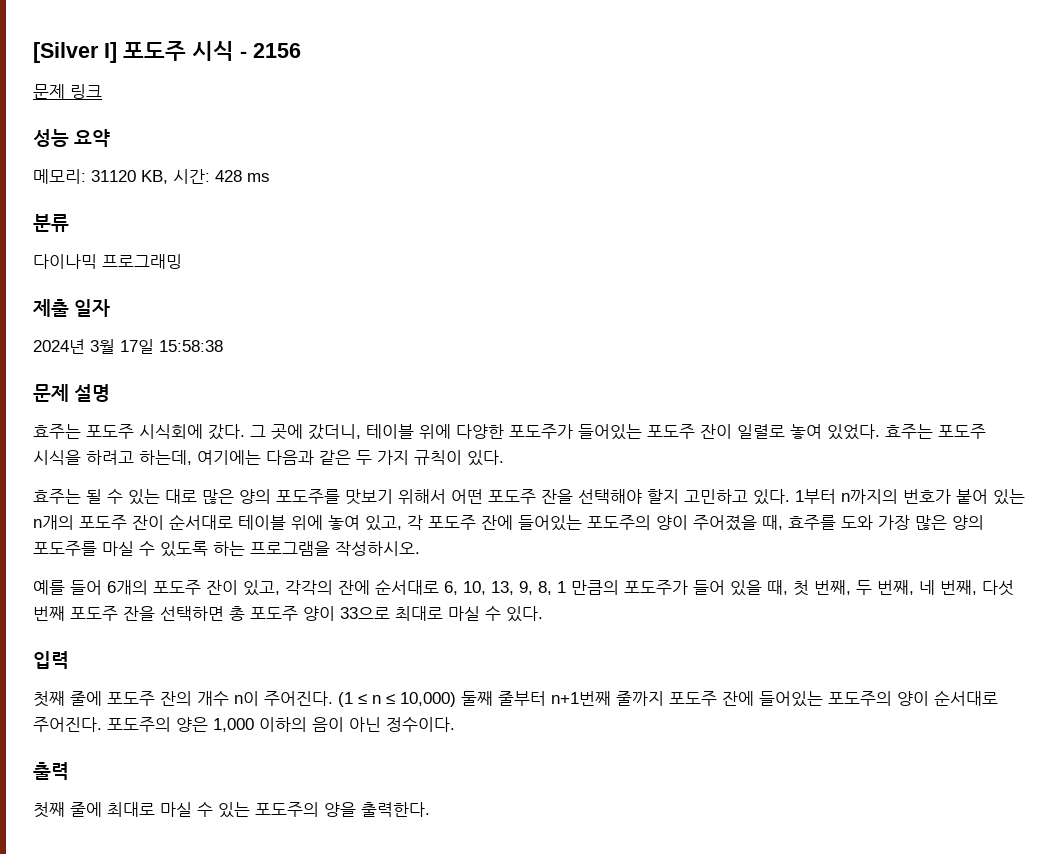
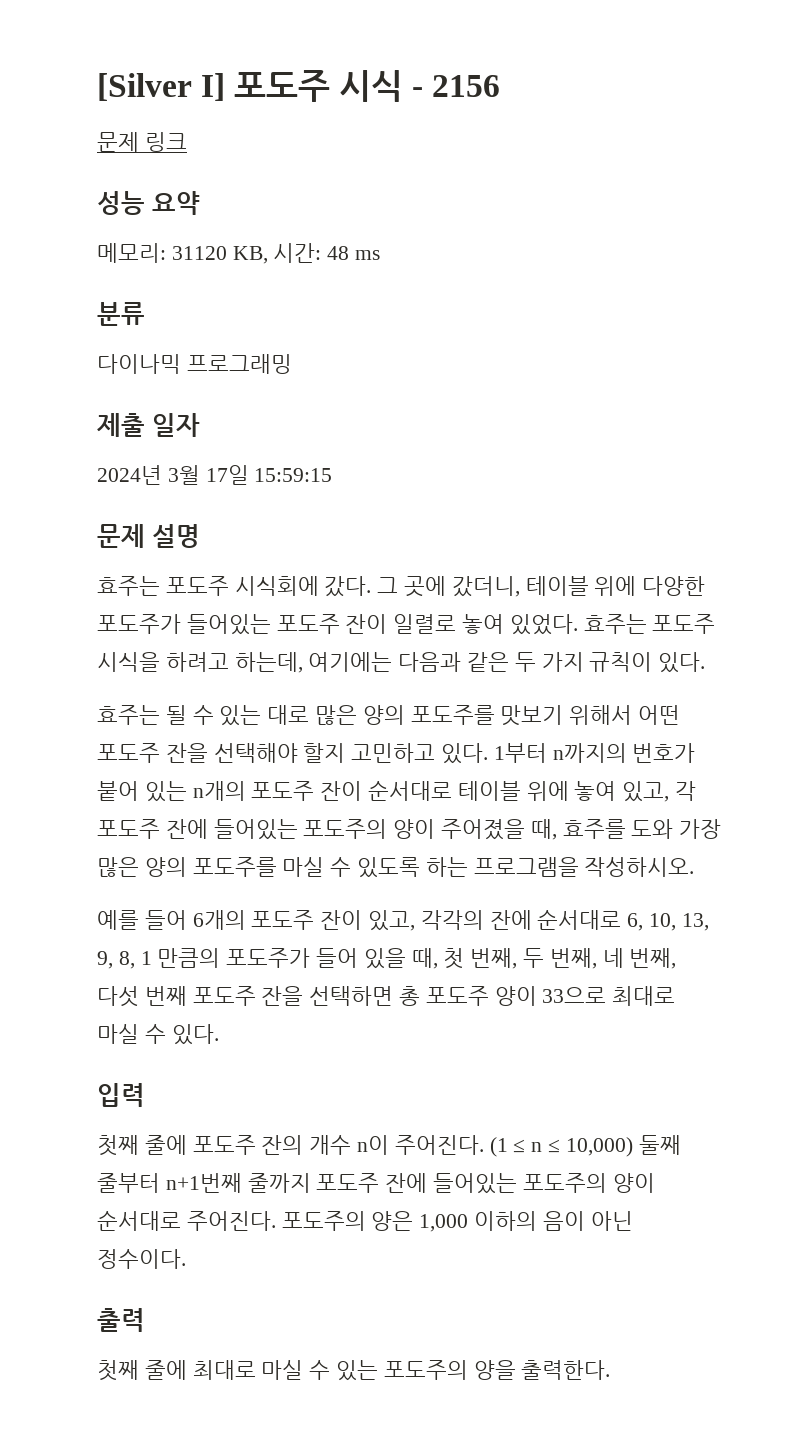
- 메모리: 31120 KB, 시간: 428 ms
+ 메모리: 31120 KB, 시간: 48 ms
- 2024년 3월 17일 15:58:38
+ 2024년 3월 17일 15:59:15

